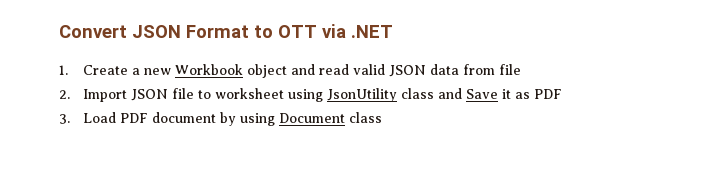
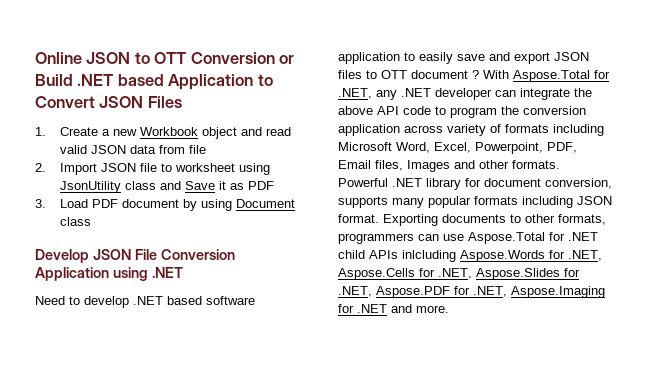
- Convert JSON Format to OTT via .NET
+ Online JSON to OTT Conversion or Build .NET based Application to Convert JSON Files
+ Develop JSON File Conversion Application using .NET
+ Need to develop .NET based software application to easily save and export JSON files to OTT document ? With Aspose.Total for .NET, any .NET developer can integrate the above API code to program the conversion application across variety of formats including Microsoft Word, Excel, Powerpoint, PDF, Email files, Images and other formats. Powerful .NET library for document conversion, supports many popular formats including JSON format. Exporting documents to other formats, programmers can use Aspose.Total for .NET child APIs inlcluding Aspose.Words for .NET, Aspose.Cells for .NET, Aspose.Slides for .NET, Aspose.PDF for .NET, Aspose.Imaging for .NET and more.

